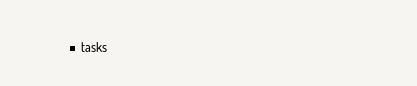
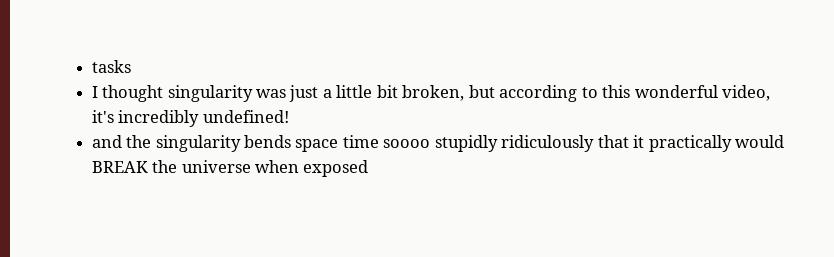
+ I thought singularity was just a little bit broken, but according to this wonderful video, it's incredibly undefined!
+ and the singularity bends space time soooo stupidly ridiculously that it practically would BREAK the universe when exposed

